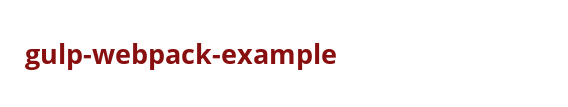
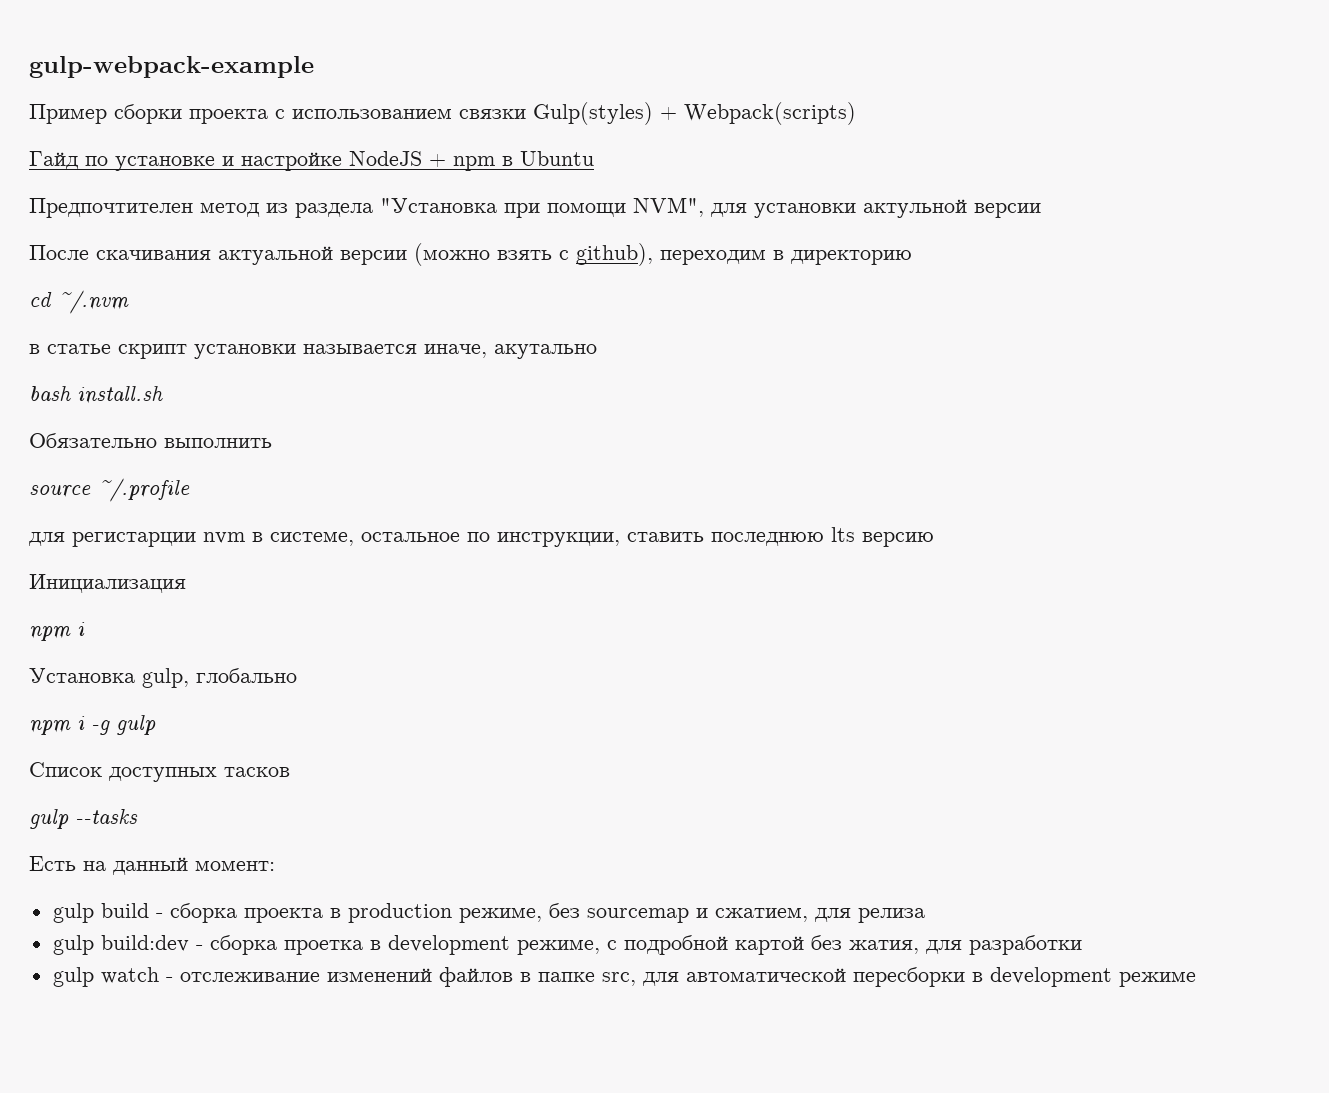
+ Пример сборки проекта с использованием связки Gulp(styles) + Webpack(scripts)
+ Гайд по установке и настройке NodeJS + npm в Ubuntu
+ Предпочтителен метод из раздела "Установка при помощи NVM", для установки актульной версии
+ После скачивания актуальной версии (можно взять с github), переходим в директорию
+ cd ~/.nvm
+ в статье скрипт установки называется иначе, акутально
+ bash install.sh
+ Обязательно выполнить
+ source ~/.profile
+ для регистарции nvm в системе, остальное по инструкции, ставить последнюю lts версию
+ Инициализация
+ npm i
+ Установка gulp, глобально
+ npm i -g gulp
+ Список доступных тасков
+ gulp --tasks
+ Есть на данный момент:
+ gulp build - сборка проекта в production режиме, без sourcemap и сжатием, для релиза
+ gulp build:dev - сборка проетка в development режиме, с подробной картой без жатия, для разработки
+ gulp watch - отслеживание изменений файлов в папке src, для автоматической пересборки в development режиме

